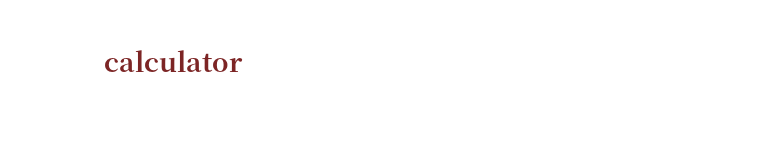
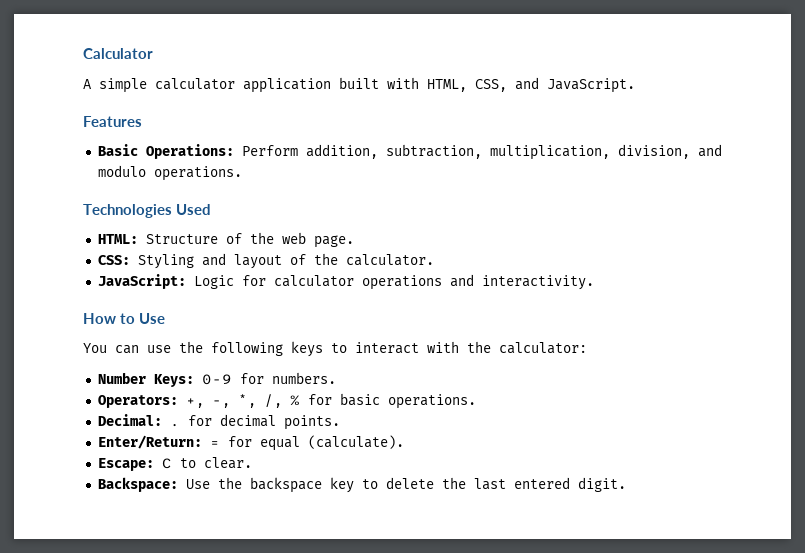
- calculator
+ Calculator
+ A simple calculator application built with HTML, CSS, and JavaScript.
+ Features
+ Basic Operations: Perform addition, subtraction, multiplication, division, and modulo operations.
+ Technologies Used
+ HTML: Structure of the web page.
+ CSS: Styling and layout of the calculator.
+ JavaScript: Logic for calculator operations and interactivity.
+ How to Use
+ You can use the following keys to interact with the calculator:
+ Number Keys: 0-9 for numbers.
+ Operators: +, -, *, /, % for basic operations.
+ Decimal: . for decimal points.
+ Enter/Return: = for equal (calculate).
+ Escape: C to clear.
+ Backspace: Use the backspace key to delete the last entered digit.

